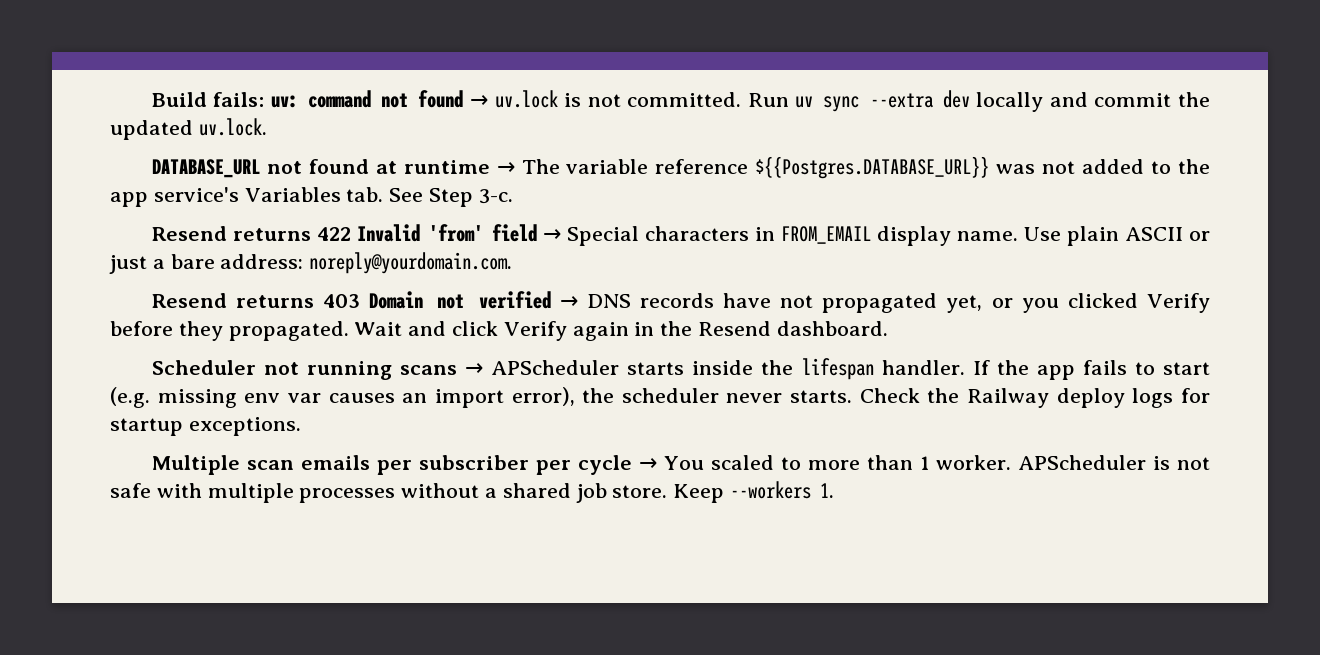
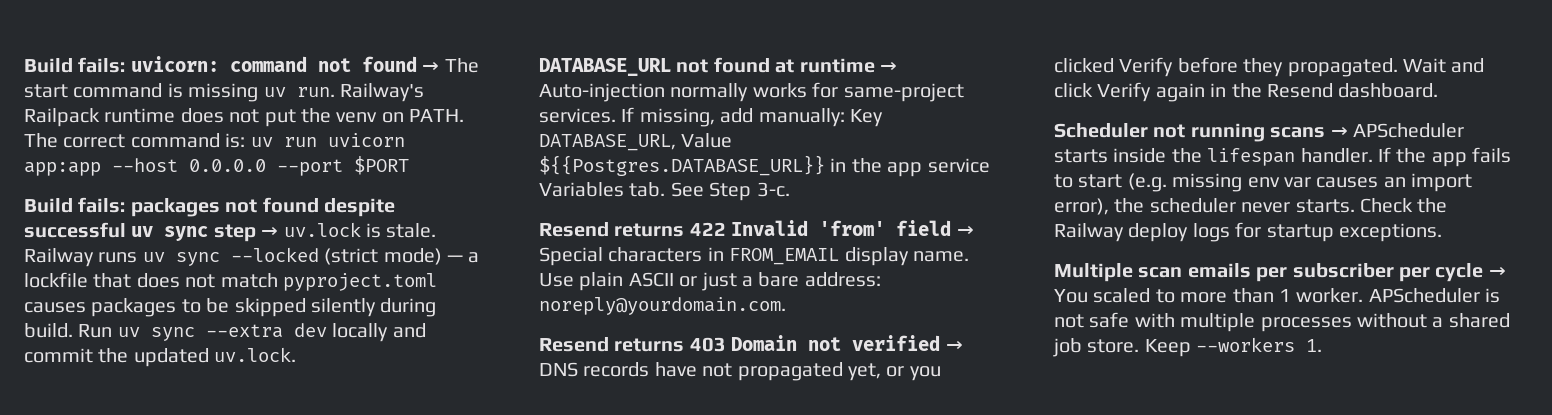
- Build fails: uv: command not found → uv.lock is not committed.
+ Build fails: uvicorn: command not found → The start command is missing uv run. Railway's Railpack runtime does not put the venv on PATH. The correct command is: uv run uvicorn app:app --host 0.0.0.0 --port $PORT
+ Build fails: packages not found despite successful uv sync step → uv.lock is stale. Railway runs uv sync --locked (strict mode) — a lockfile that does not match pyproject.toml causes packages to be skipped silently during build.
- DATABASE_URL not found at runtime → The variable reference ${{Postgres.DATABASE_URL}} was not added to the app service's Variables tab. See Step 3-c.
+ DATABASE_URL not found at runtime → Auto-injection normally works for same-project services. If missing, add manually: Key DATABASE_URL, Value ${{Postgres.DATABASE_URL}} in the app service Variables tab. See Step 3-c.

